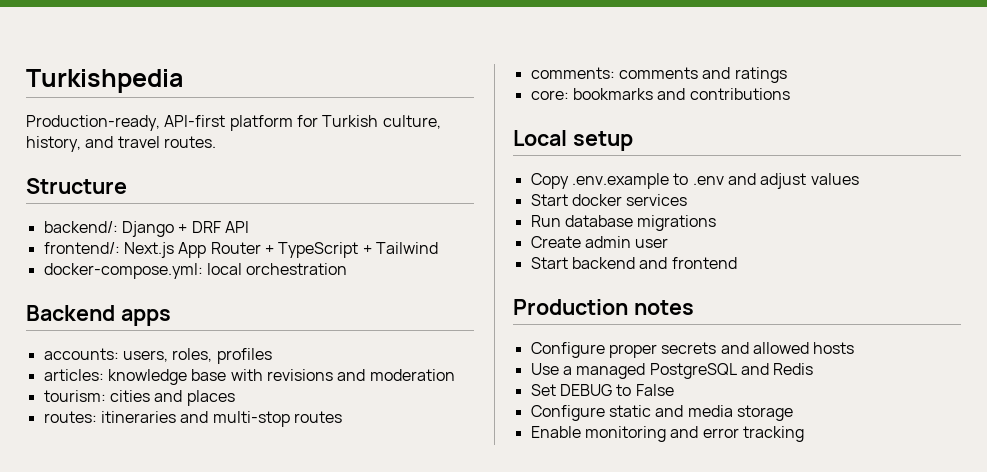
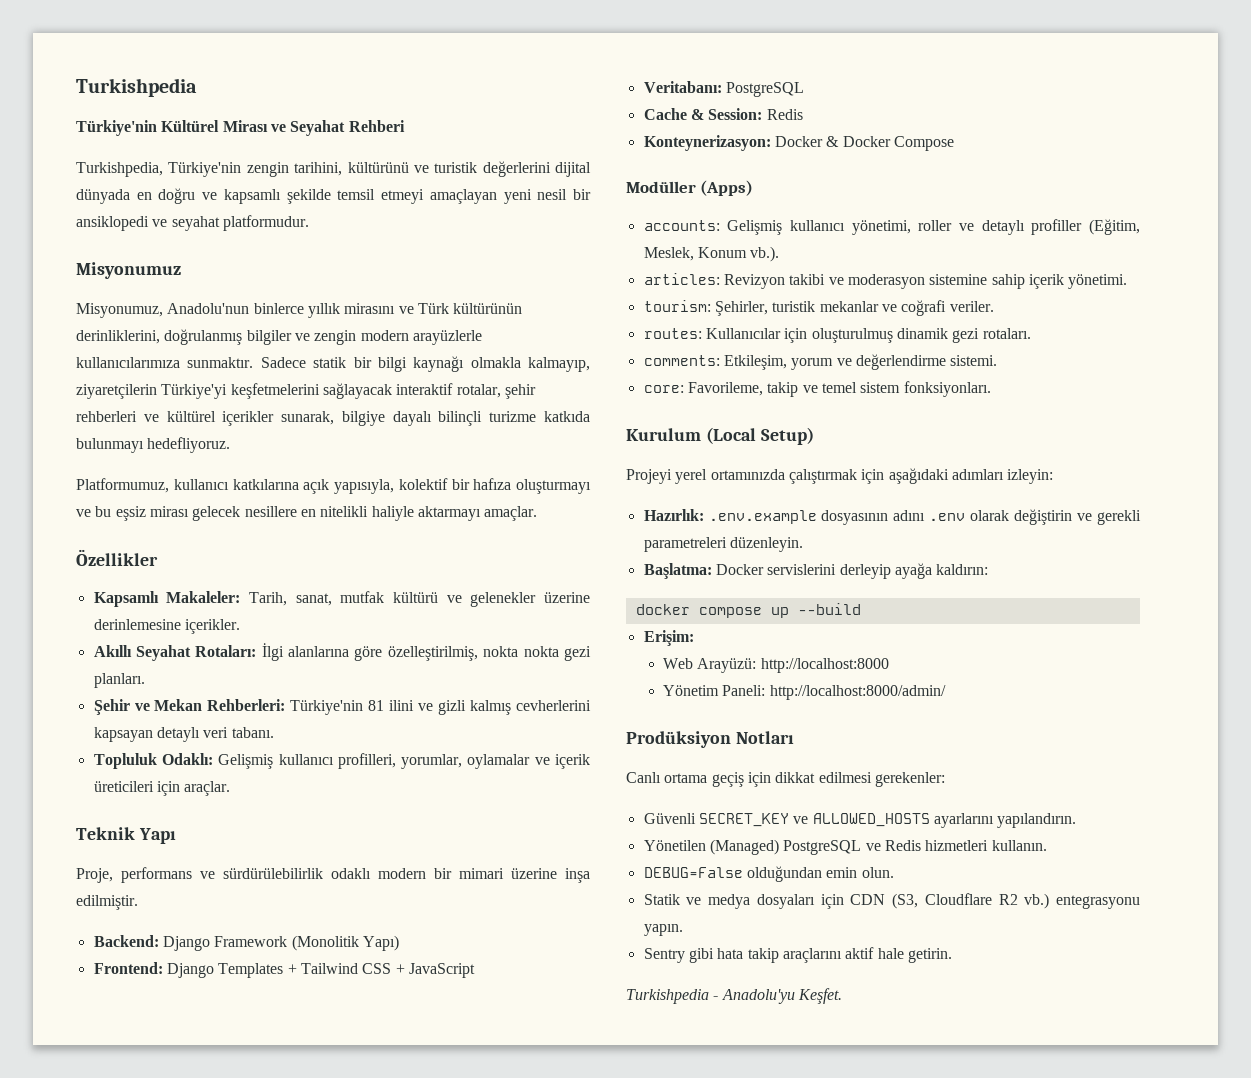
- Production-ready, API-first platform for Turkish culture, history, and travel routes.
- Structure
- backend/: Django + DRF API
- frontend/: Next.js App Router + TypeScript + Tailwind
- docker-compose.yml: local orchestration
- Backend apps
- accounts: users, roles, profiles
- articles: knowledge base with revisions and moderation
- tourism: cities and places
- routes: itineraries and multi-stop routes
- comments: comments and ratings
- core: bookmarks and contributions
- Local setup
- Copy .env.example to .env and adjust values
- Start docker services
- Run database migrations
- Create admin user
- Start backend and frontend
- Production notes
- Configure proper secrets and allowed hosts
- Use a managed PostgreSQL and Redis
- Set DEBUG to False
- Configure static and media storage
- Enable monitoring and error tracking
+ Türkiye'nin Kültürel Mirası ve Seyahat Rehberi
+ Turkishpedia, Türkiye'nin zengin tarihini, kültürünü ve turistik değerlerini dijital dünyada en doğru ve kapsamlı şekilde temsil etmeyi amaçlayan yeni nesil bir ansiklopedi ve seyahat platformudur.
+ Misyonumuz
+ Misyonumuz, Anadolu'nun binlerce yıllık mirasını ve Türk kültürünün derinliklerini, doğrulanmış bilgiler ve zengin modern arayüzlerle kullanıcılarımıza sunmaktır. Sadece statik bir bilgi kaynağı olmakla kalmayıp, ziyaretçilerin Türkiye'yi keşfetmelerini sağlayacak interaktif rotalar, şehir rehberleri ve kültürel içerikler sunarak, bilgiye dayalı bilinçli turizme katkıda bulunmayı hedefliyoruz.
+ Platformumuz, kullanıcı katkılarına açık yapısıyla, kolektif bir hafıza oluşturmayı ve bu eşsiz mirası gelecek nesillere en nitelikli haliyle aktarmayı amaçlar.
+ Özellikler
+ Kapsamlı Makaleler: Tarih, sanat, mutfak kültürü ve gelenekler üzerine derinlemesine içerikler.
+ Akıllı Seyahat Rotaları: İlgi alanlarına göre özelleştirilmiş, nokta nokta gezi planları.
+ Şehir ve Mekan Rehberleri: Türkiye'nin 81 ilini ve gizli kalmış cevherlerini kapsayan detaylı veri tabanı.
+ Topluluk Odaklı: Gelişmiş kullanıcı profilleri, yorumlar, oylamalar ve içerik üreticileri için araçlar.
+ Teknik Yapı
+ Proje, performans ve sürdürülebilirlik odaklı modern bir mimari üzerine inşa edilmiştir.
+ Backend: Django Framework (Monolitik Yapı)
+ Frontend: Django Templates + Tailwind CSS + JavaScript
+ Veritabanı: PostgreSQL
+ Cache & Session: Redis
+ Konteynerizasyon: Docker & Docker Compose
+ Modüller (Apps)
+ accounts: Gelişmiş kullanıcı yönetimi, roller ve detaylı profiller (Eğitim, Meslek, Konum vb.).
+ articles: Revizyon takibi ve moderasyon sistemine sahip içerik yönetimi.
+ tourism: Şehirler, turistik mekanlar ve coğrafi veriler.
+ routes: Kullanıcılar için oluşturulmuş dinamik gezi rotaları.
+ comments: Etkileşim, yorum ve değerlendirme sistemi.
+ core: Favorileme, takip ve temel sistem fonksiyonları.
+ Kurulum (Local Setup)
+ Projeyi yerel ortamınızda çalıştırmak için aşağıdaki adımları izleyin:
+ Hazırlık: .env.example dosyasının adını .env olarak değiştirin ve gerekli parametreleri düzenleyin.
+ Başlatma: Docker servislerini derleyip ayağa kaldırın:
+ docker compose up --build
+ Erişim:
+ Web Arayüzü: http://localhost:8000
+ Yönetim Paneli: http://localhost:8000/admin/
+ Prodüksiyon Notları
+ Canlı ortama geçiş için dikkat edilmesi gerekenler:
+ Güvenli SECRET_KEY ve ALLOWED_HOSTS ayarlarını yapılandırın.
+ Yönetilen (Managed) PostgreSQL ve Redis hizmetleri kullanın.
+ DEBUG=False olduğundan emin olun.
+ Statik ve medya dosyaları için CDN (S3, Cloudflare R2 vb.) entegrasyonu yapın.
+ Sentry gibi hata takip araçlarını aktif hale getirin.
+ Turkishpedia - Anadolu'yu Keşfet.

